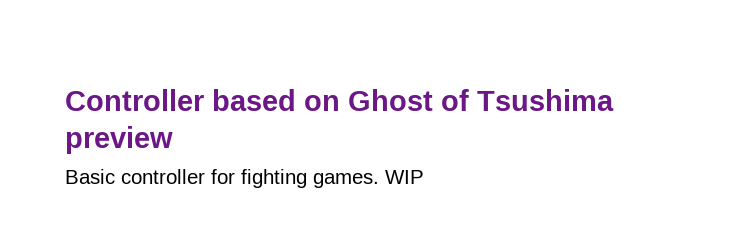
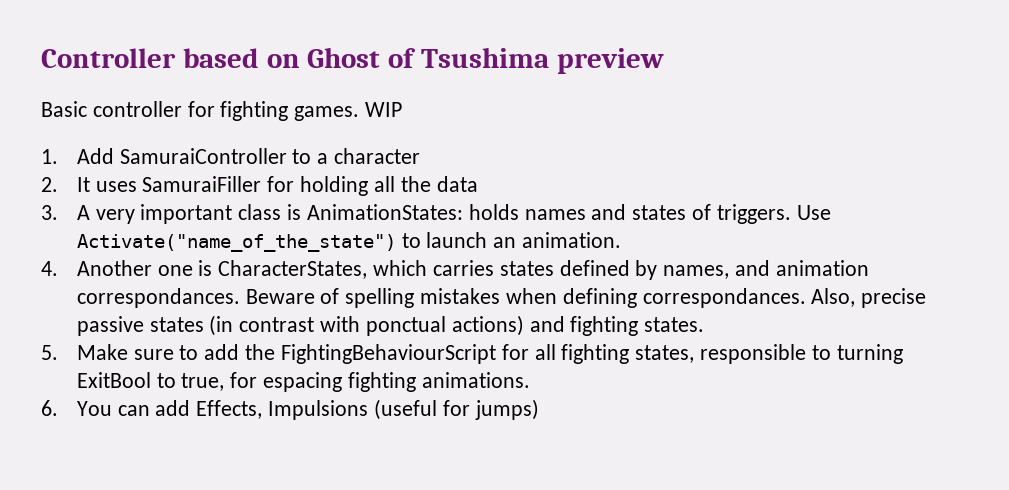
+ 1. Add SamuraiController to a character
+ 2. It uses SamuraiFiller for holding all the data
+ 3. A very important class is AnimationStates: holds names and states of triggers. Use Activate("name_of_the_state") to launch an animation.
+ 4. Another one is CharacterStates, which carries states defined by names, and animation correspondances. Beware of spelling mistakes when defining correspondances. Also, precise passive states (in contrast with ponctual actions) and fighting states.
+ 5. Make sure to add the FightingBehaviourScript for all fighting states, responsible to turning ExitBool to true, for espacing fighting animations.
+ 6. You can add Effects, Impulsions (useful for jumps)

